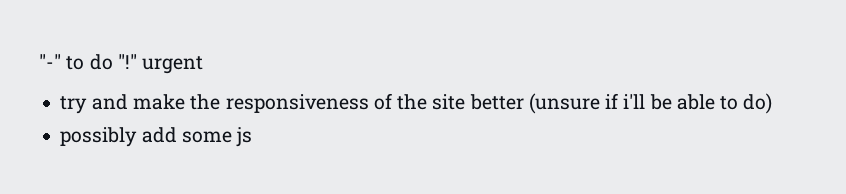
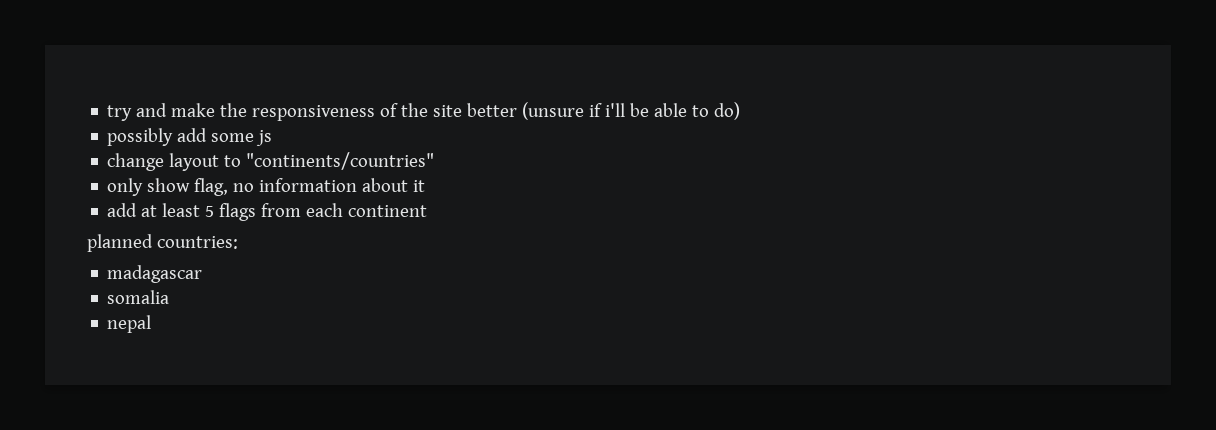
- "-" to do "!" urgent
+ change layout to "continents/countries"
+ only show flag, no information about it
+ add at least 5 flags from each continent
+ planned countries:
+ madagascar
+ somalia
+ nepal

